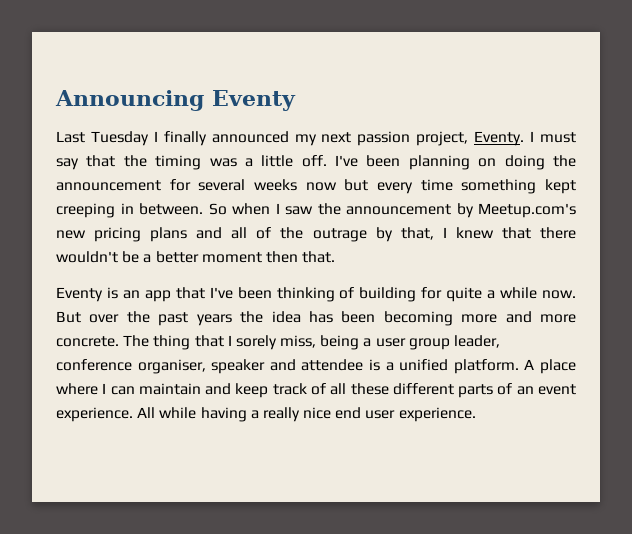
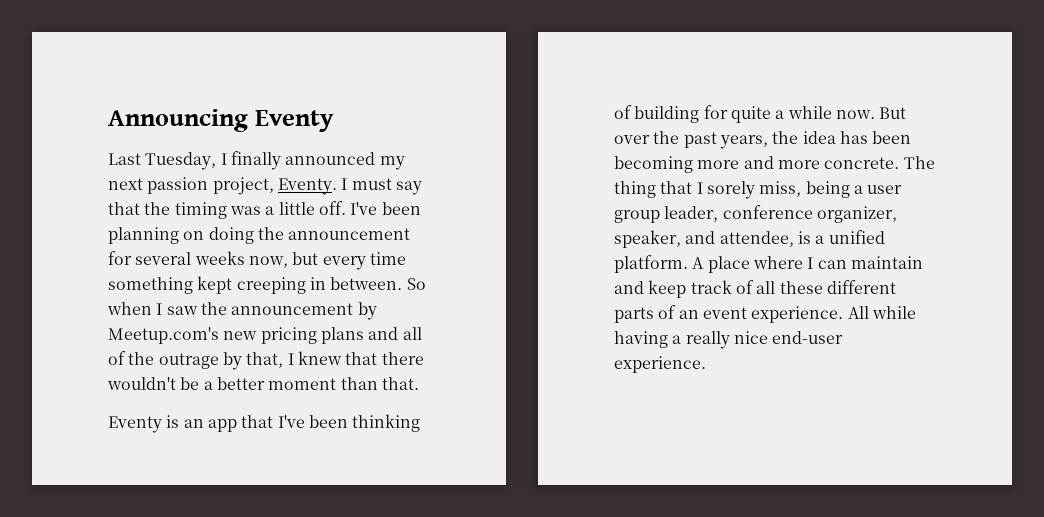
- Last Tuesday I finally announced my next passion project, Eventy.
+ Last Tuesday, I finally announced my next passion project, Eventy.
- I've been planning on doing the announcement for several weeks now but every time something kept creeping in between.
+ I've been planning on doing the announcement for several weeks now, but every time something kept creeping in between.
- So when I saw the announcement by Meetup.com's new pricing plans and all of the outrage by that, I knew that there wouldn't be a better moment then that.
+ So when I saw the announcement by Meetup.com's new pricing plans and all of the outrage by that, I knew that there wouldn't be a better moment than that.
- But over the past years the idea has been becoming more and more concrete.
+ But over the past years, the idea has been becoming more and more concrete.
- The thing that I sorely miss, being a user group leader, conference organiser, speaker and attendee is a unified platform.
+ The thing that I sorely miss, being a user group leader, conference organizer, speaker, and attendee, is a unified platform.
- All while having a really nice end user experience.
+ All while having a really nice end-user experience.

